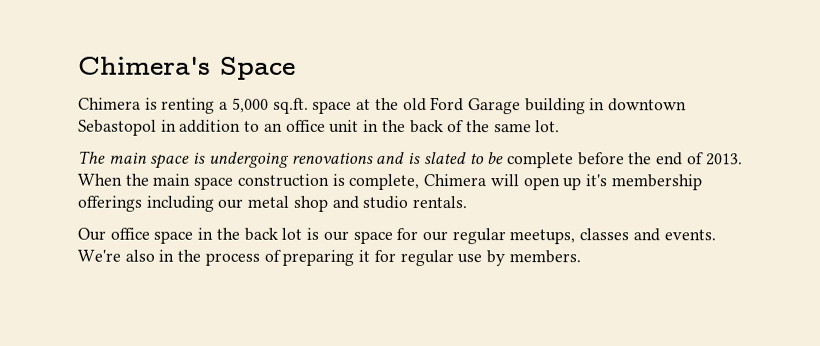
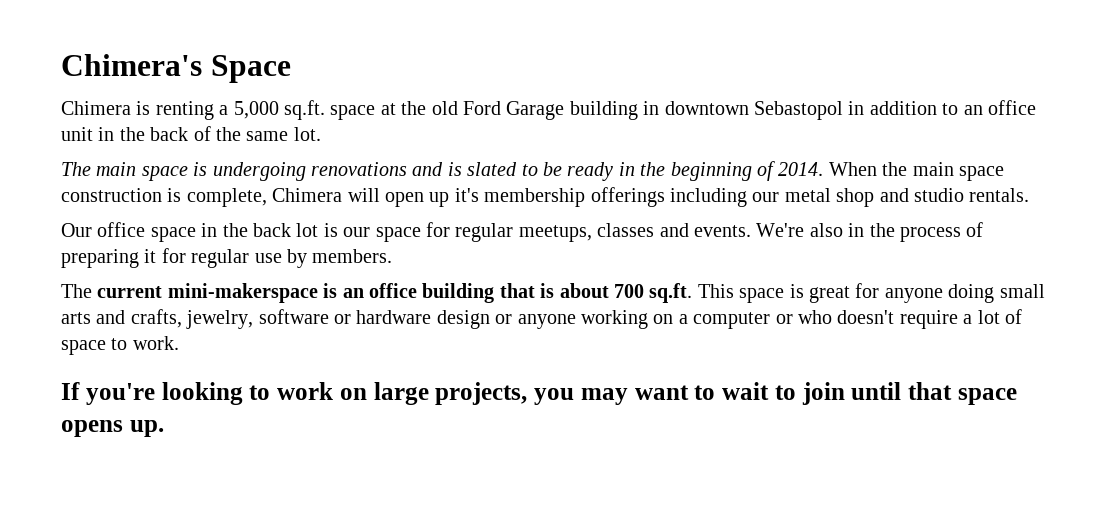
- The main space is undergoing renovations and is slated to be complete before the end of 2013.
+ The main space is undergoing renovations and is slated to be ready in the beginning of 2014.
- Our office space in the back lot is our space for our regular meetups, classes and events.
+ Our office space in the back lot is our space for regular meetups, classes and events.
+ The current mini-makerspace is an office building that is about 700 sq.ft. This space is great for anyone doing small arts and crafts, jewelry, software or hardware design or anyone working on a computer or who doesn't require a lot of space to work.
+ If you're looking to work on large projects, you may want to wait to join until that space opens up.

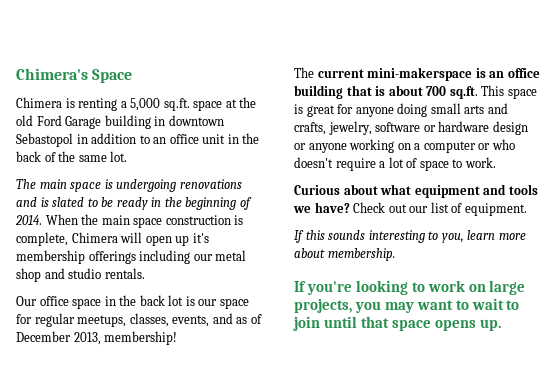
- Our office space in the back lot is our space for regular meetups, classes and events. We're also in the process of preparing it for regular use by members.
+ Our office space in the back lot is our space for regular meetups, classes, events, and as of December 2013, membership!
+ Curious about what equipment and tools we have? Check out our list of equipment.
+ If this sounds interesting to you, learn more about membership.

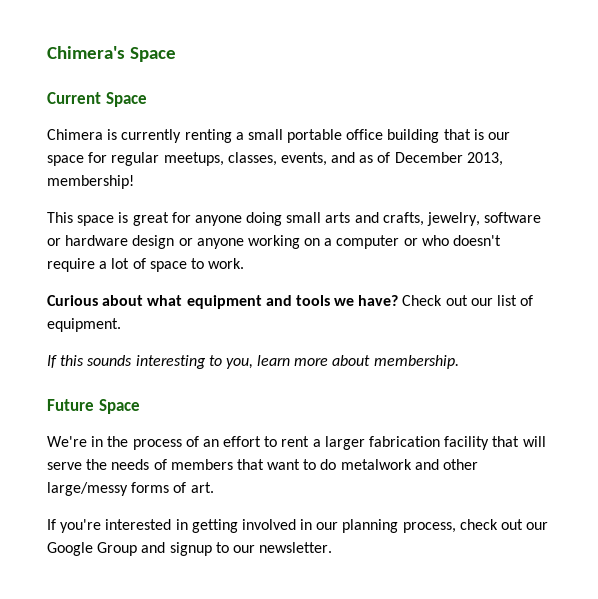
+ Current Space
- Chimera is renting a 5,000 sq.ft. space at the old Ford Garage building in downtown Sebastopol in addition to an office unit in the back of the same lot.
- The main space is undergoing renovations and is slated to be ready in the beginning of 2014. When the main space construction is complete, Chimera will open up it's membership offerings including our metal shop and studio rentals.
- Our office space in the back lot is our space for regular meetups, classes, events, and as of December 2013, membership!
+ Chimera is currently renting a small portable office building that is our space for regular meetups, classes, events, and as of December 2013, membership!
- The current mini-makerspace is an office building that is about 700 sq.ft. This space is great for anyone doing small arts and crafts, jewelry, software or hardware design or anyone working on a computer or who doesn't require a lot of space to work.
+ This space is great for anyone doing small arts and crafts, jewelry, software or hardware design or anyone working on a computer or who doesn't require a lot of space to work.
- If you're looking to work on large projects, you may want to wait to join until that space opens up.
+ Future Space
+ We're in the process of an effort to rent a larger fabrication facility that will serve the needs of members that want to do metalwork and other large/messy forms of art.
+ If you're interested in getting involved in our planning process, check out our Google Group and signup to our newsletter.

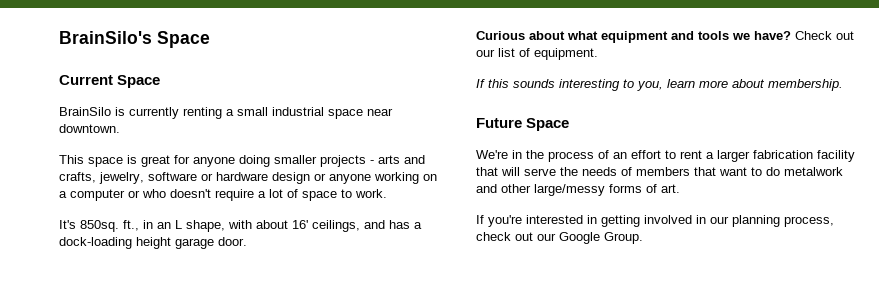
- Chimera's Space
+ BrainSilo's Space
- Chimera is currently renting a small portable office building that is our space for regular meetups, classes, events, and as of December 2013, membership!
+ BrainSilo is currently renting a small industrial space near downtown.
- This space is great for anyone doing small arts and crafts, jewelry, software or hardware design or anyone working on a computer or who doesn't require a lot of space to work.
+ This space is great for anyone doing smaller projects - arts and crafts, jewelry, software or hardware design or anyone working on a computer or who doesn't require a lot of space to work.
+ It's 850sq. ft., in an L shape, with about 16' ceilings, and has a dock-loading height garage door.
- If you're interested in getting involved in our planning process, check out our Google Group and signup to our newsletter.
+ If you're interested in getting involved in our planning process, check out our Google Group.

